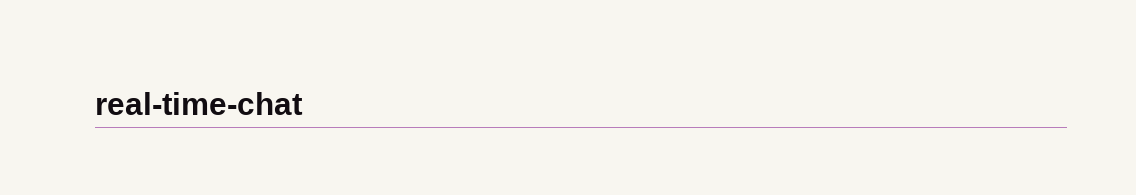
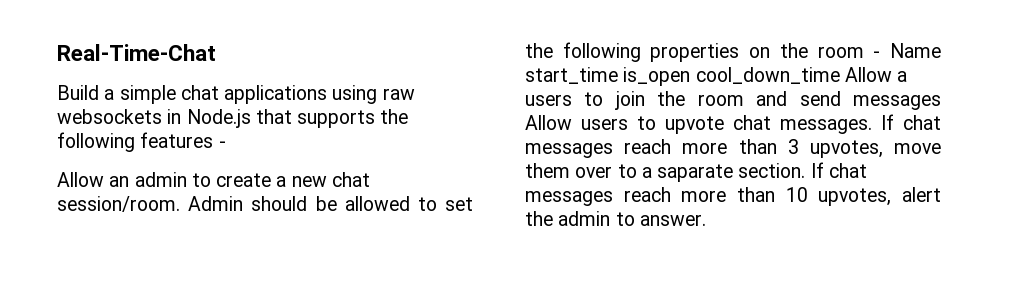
- real-time-chat
+ Real-Time-Chat
+ Build a simple chat applications using raw websockets in Node.js that supports the following features -
+ Allow an admin to create a new chat session/room. Admin should be allowed to set the following properties on the room - Name start_time is_open cool_down_time Allow a users to join the room and send messages Allow users to upvote chat messages. If chat messages reach more than 3 upvotes, move them over to a saparate section. If chat messages reach more than 10 upvotes, alert the admin to answer.

